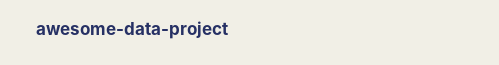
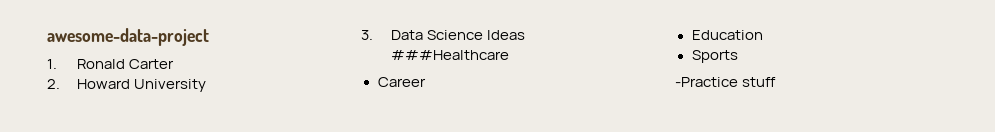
+ 1. Ronald Carter
+ 2. Howard University
+ 3. Data Science Ideas ###Healthcare
+ Career
+ Education
+ Sports
+ -Practice stuff

